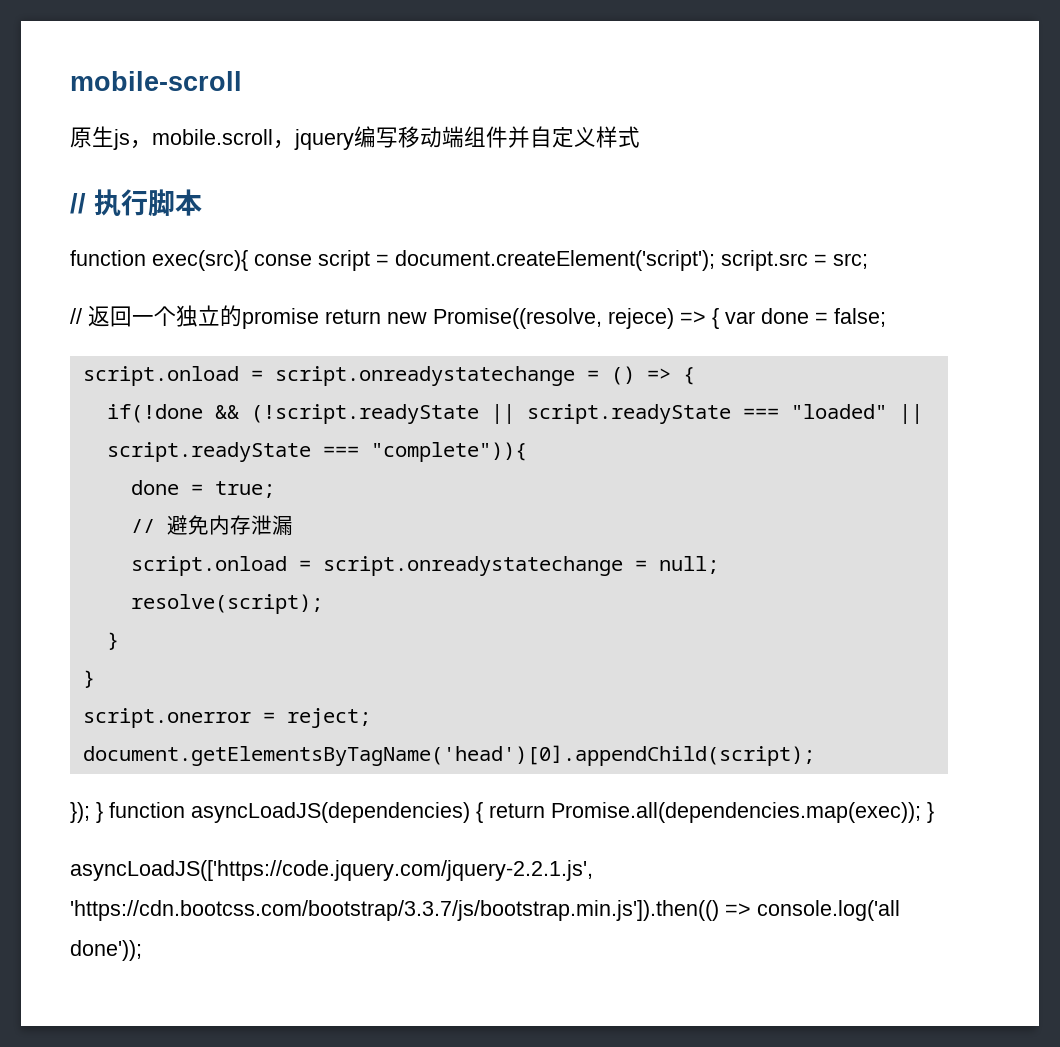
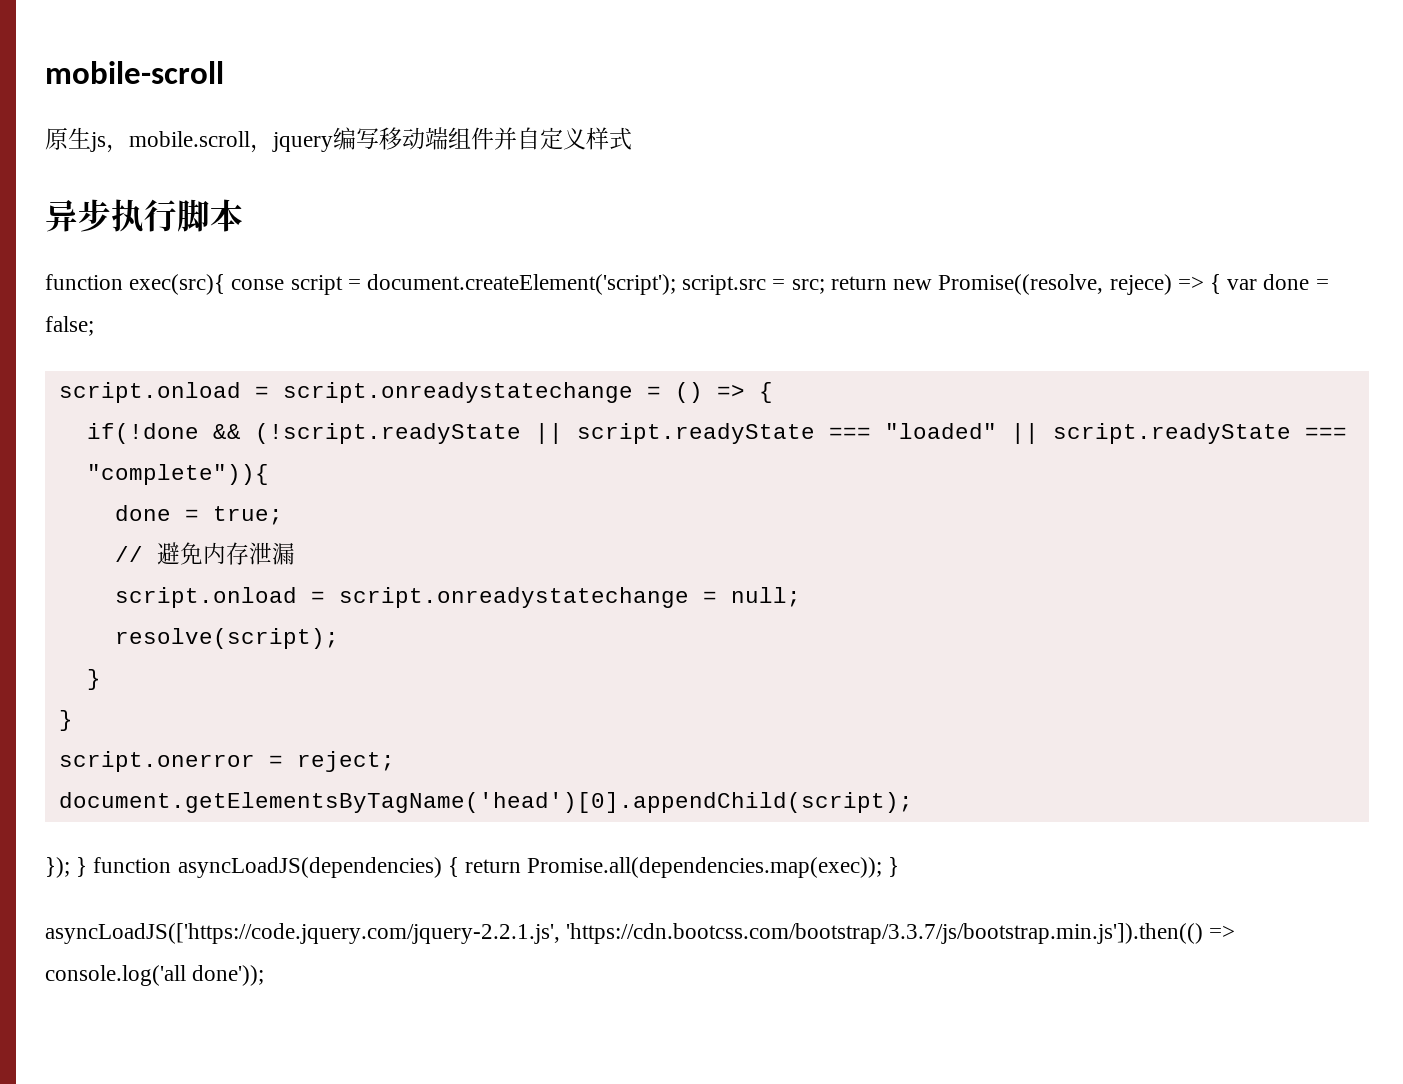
- // 执行脚本
+ 异步执行脚本
- function exec(src){ conse script = document.createElement('script'); script.src = src;
- // 返回一个独立的promise return new Promise((resolve, rejece) => { var done = false;
+ function exec(src){ conse script = document.createElement('script'); script.src = src; return new Promise((resolve, rejece) => { var done = false;

